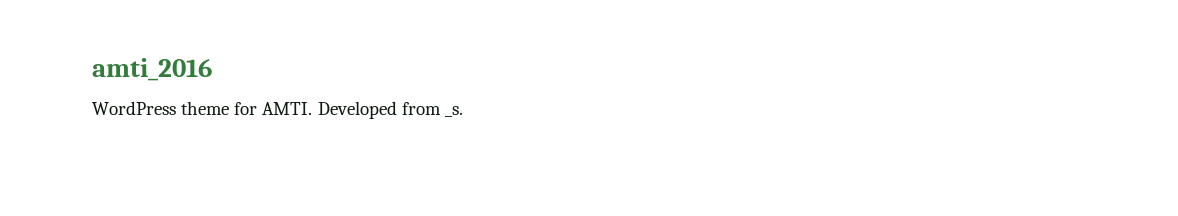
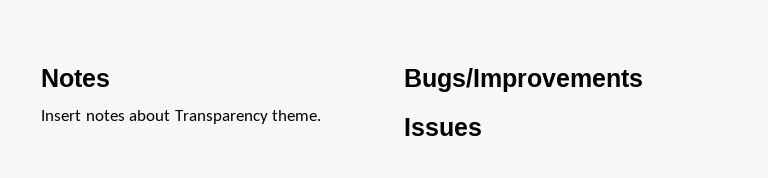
- amti_2016
- WordPress theme for AMTI. Developed from _s.
+ Notes
+ Insert notes about Transparency theme.
+ Bugs/Improvements
+ Issues

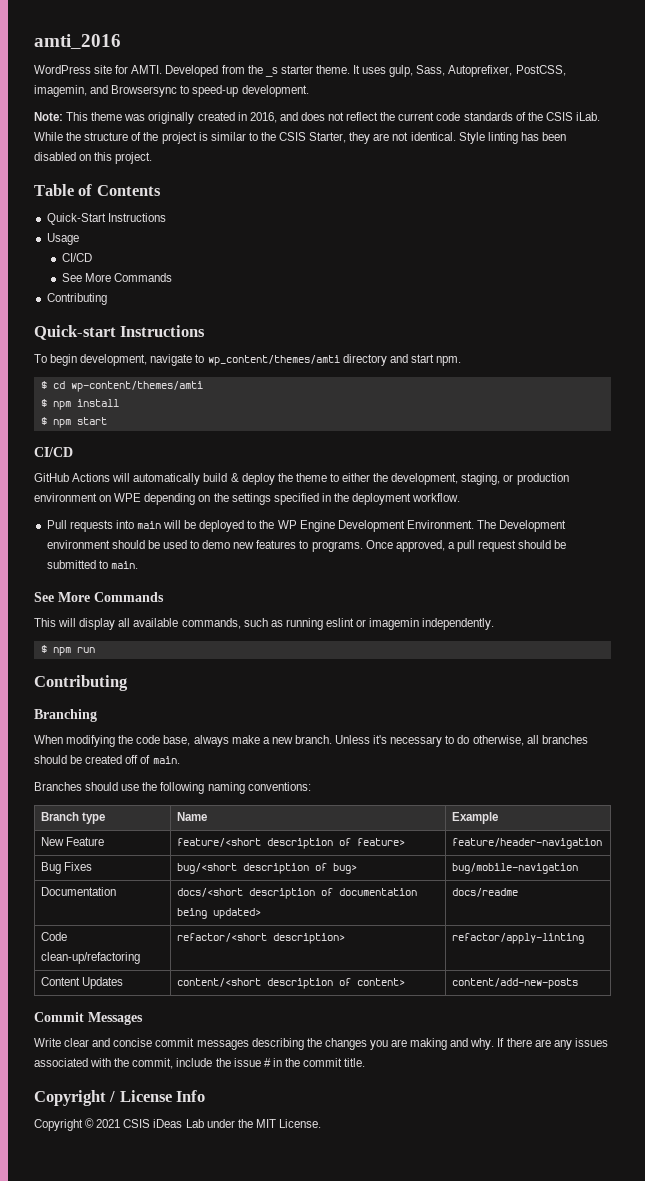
- Notes
- Insert notes about Transparency theme.
- Bugs/Improvements
- Issues
+ amti_2016
+ WordPress site for AMTI. Developed from the _s starter theme. It uses gulp, Sass, Autoprefixer, PostCSS, imagemin, and Browsersync to speed-up development.
+ Note: This theme was originally created in 2016, and does not reflect the current code standards of the CSIS iLab. While the structure of the project is similar to the CSIS Starter, they are not identical. Style linting has been disabled on this project.
+ Table of Contents
+ Quick-Start Instructions
+ Usage
+ CI/CD
+ See More Commands
+ Contributing
+ Quick-start Instructions
+ To begin development, navigate to wp_content/themes/amti directory and start npm.
+ $ cd wp-content/themes/amti
+ $ npm install
+ $ npm start
+ CI/CD
+ GitHub Actions will automatically build & deploy the theme to either the development, staging, or production environment on WPE depending on the settings specified in the deployment workflow.
+ Pull requests into main will be deployed to the WP Engine Development Environment. The Development environment should be used to demo new features to programs. Once approved, a pull request should be submitted to main.
+ See More Commands
+ This will display all available commands, such as running eslint or imagemin independently.
+ $ npm run
+ Contributing
+ Branching
+ When modifying the code base, always make a new branch. Unless it's necessary to do otherwise, all branches should be created off of main.
+ Branches should use the following naming conventions:
+ Branch type | Name | Example
+ New Feature | feature/<short description of feature> | feature/header-navigation
+ Bug Fixes | bug/<short description of bug> | bug/mobile-navigation
+ Documentation | docs/<short description of documentation being updated> | docs/readme
+ Code clean-up/refactoring | refactor/<short description> | refactor/apply-linting
+ Content Updates | content/<short description of content> | content/add-new-posts
+ Commit Messages
+ Write clear and concise commit messages describing the changes you are making and why. If there are any issues associated with the commit, include the issue # in the commit title.
+ Copyright / License Info
+ Copyright © 2021 CSIS iDeas Lab under the MIT License.

